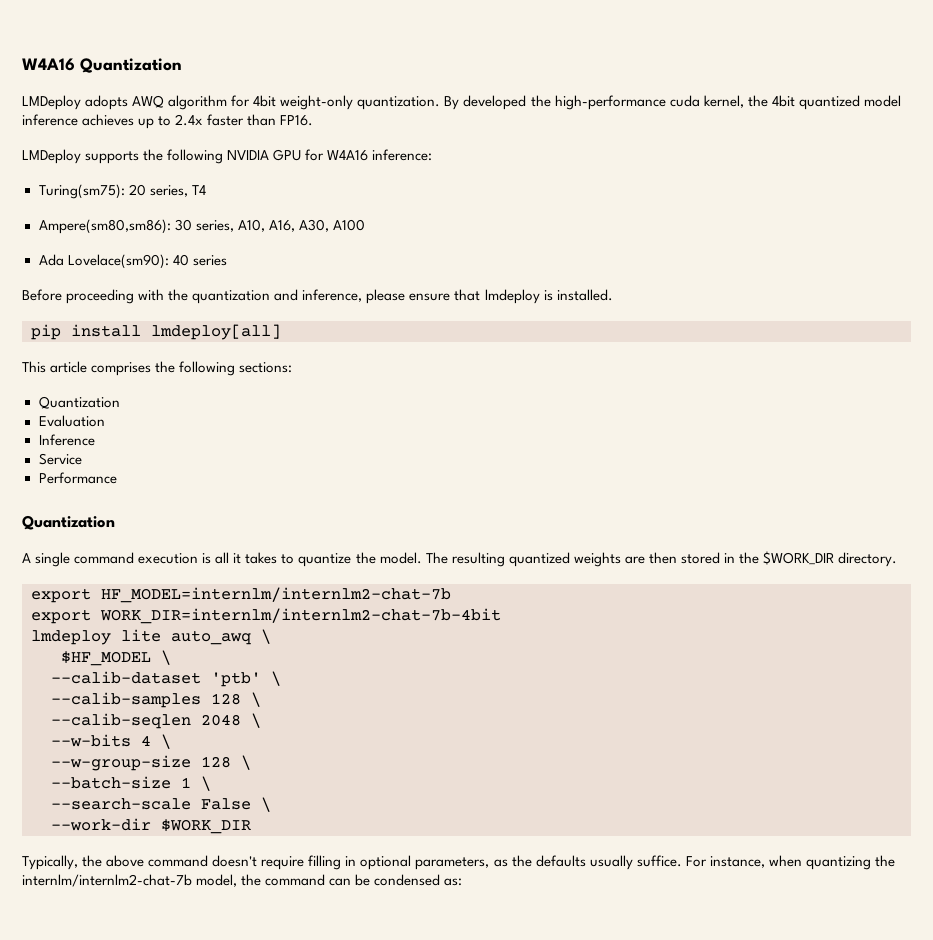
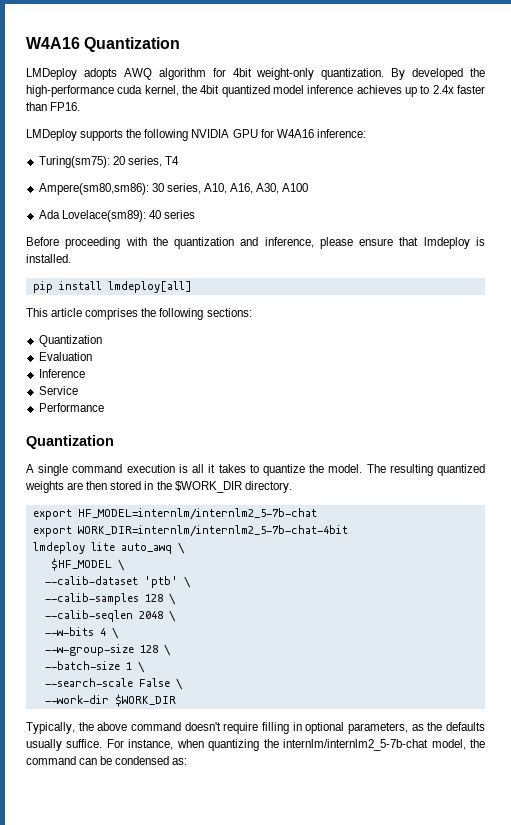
- Ada Lovelace(sm90): 40 series
+ Ada Lovelace(sm89): 40 series
- export HF_MODEL=internlm/internlm2-chat-7b
- export WORK_DIR=internlm/internlm2-chat-7b-4bit
+ export HF_MODEL=internlm/internlm2_5-7b-chat
+ export WORK_DIR=internlm/internlm2_5-7b-chat-4bit
- For instance, when quantizing the internlm/internlm2-chat-7b model, the command can be condensed as:
+ For instance, when quantizing the internlm/internlm2_5-7b-chat model, the command can be condensed as:

